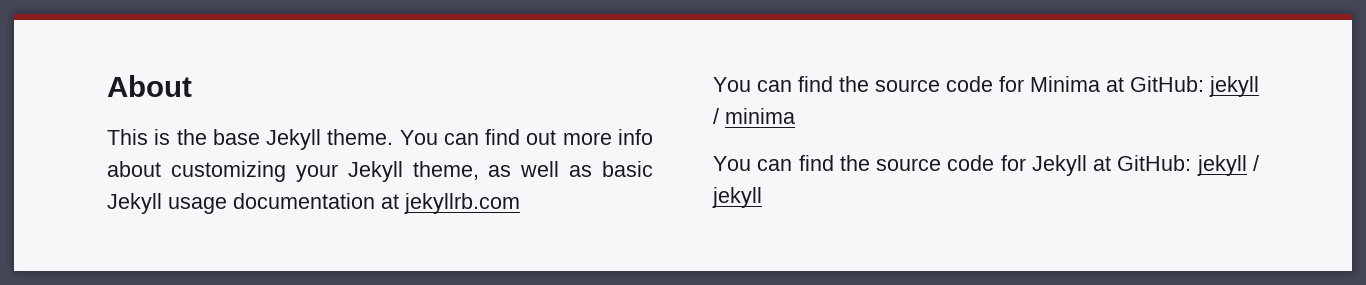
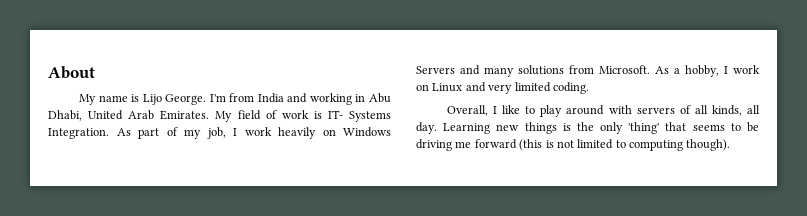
- This is the base Jekyll theme. You can find out more info about customizing your Jekyll theme, as well as basic Jekyll usage documentation at jekyllrb.com
- You can find the source code for Minima at GitHub: jekyll / minima
- You can find the source code for Jekyll at GitHub: jekyll / jekyll
+ My name is Lijo George. I'm from India and working in Abu Dhabi, United Arab Emirates. My field of work is IT- Systems Integration. As part of my job, I work heavily on Windows Servers and many solutions from Microsoft. As a hobby, I work on Linux and very limited coding.
+ Overall, I like to play around with servers of all kinds, all day. Learning new things is the only 'thing' that seems to be driving me forward (this is not limited to computing though).

